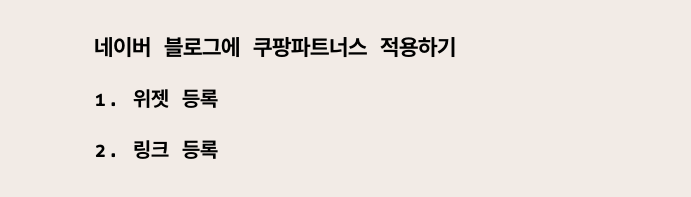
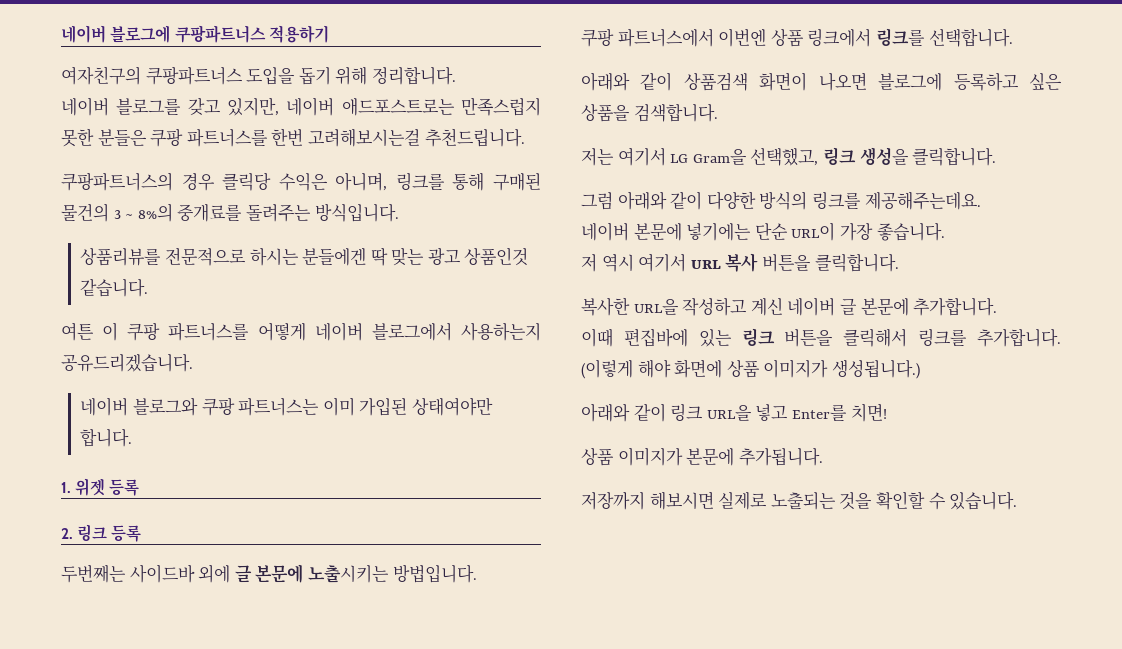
+ 여자친구의 쿠팡파트너스 도입을 돕기 위해 정리합니다.
+ 네이버 블로그를 갖고 있지만, 네이버 애드포스트로는 만족스럽지 못한 분들은 쿠팡 파트너스를 한번 고려해보시는걸 추천드립니다.
+ 쿠팡파트너스의 경우 클릭당 수익은 아니며, 링크를 통해 구매된 물건의 3 ~ 8%의 중개료를 돌려주는 방식입니다.
+ 상품리뷰를 전문적으로 하시는 분들에겐 딱 맞는 광고 상품인것 같습니다.
+ 여튼 이 쿠팡 파트너스를 어떻게 네이버 블로그에서 사용하는지 공유드리겠습니다.
+ 네이버 블로그와 쿠팡 파트너스는 이미 가입된 상태여야만 합니다.
+ 두번째는 사이드바 외에 글 본문에 노출시키는 방법입니다.
+ 쿠팡 파트너스에서 이번엔 상품 링크에서 링크를 선택합니다.
+ 아래와 같이 상품검색 화면이 나오면 블로그에 등록하고 싶은 상품을 검색합니다.
+ 저는 여기서 LG Gram을 선택했고, 링크 생성을 클릭합니다.
+ 그럼 아래와 같이 다양한 방식의 링크를 제공해주는데요.
+ 네이버 본문에 넣기에는 단순 URL이 가장 좋습니다.
+ 저 역시 여기서 URL 복사 버튼을 클릭합니다.
+ 복사한 URL을 작성하고 계신 네이버 글 본문에 추가합니다.
+ 이때 편집바에 있는 링크 버튼을 클릭해서 링크를 추가합니다. (이렇게 해야 화면에 상품 이미지가 생성됩니다.)
+ 아래와 같이 링크 URL을 넣고 Enter를 치면!
+ 상품 이미지가 본문에 추가됩니다.
+ 저장까지 해보시면 실제로 노출되는 것을 확인할 수 있습니다.

